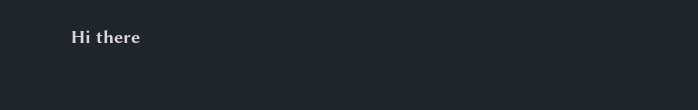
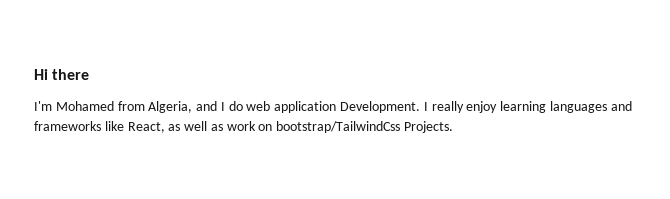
+ I'm Mohamed from Algeria, and I do web application Development. I really enjoy learning languages and frameworks like React, as well as work on bootstrap/TailwindCss Projects.

